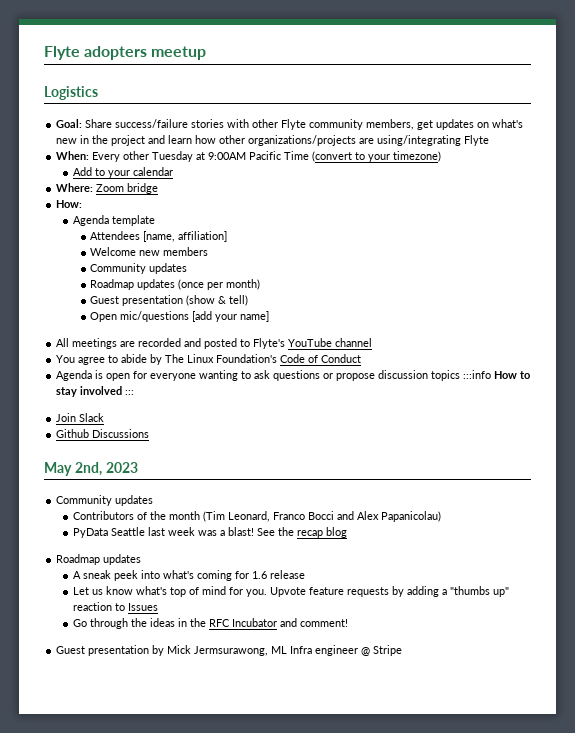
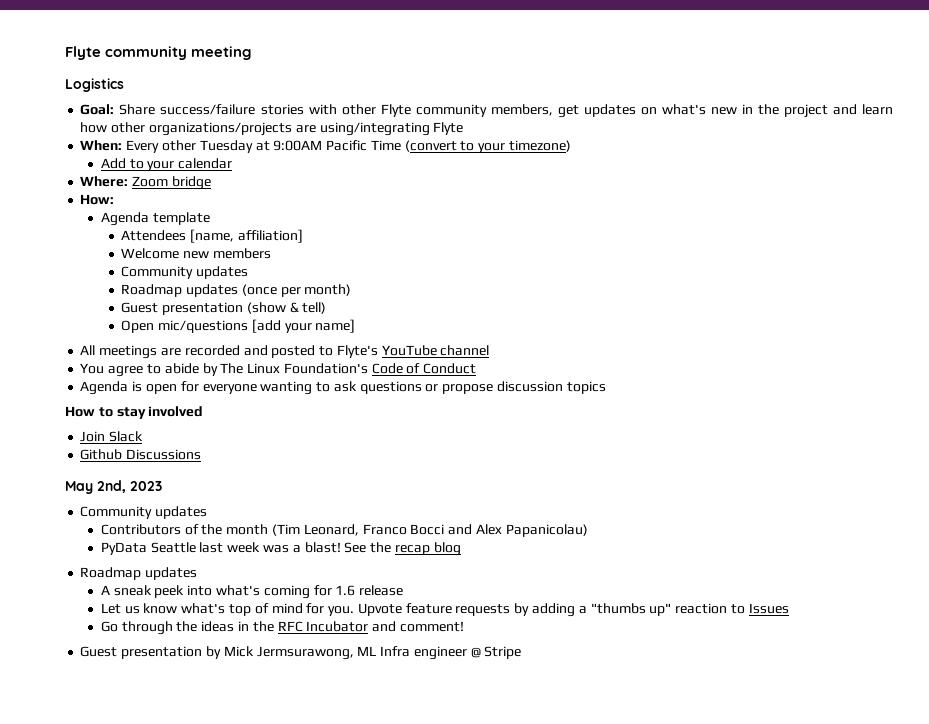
- Flyte adopters meetup
+ Flyte community meeting
- Agenda is open for everyone wanting to ask questions or propose discussion topics :::info How to stay involved :::
+ Agenda is open for everyone wanting to ask questions or propose discussion topics
+ How to stay involved

